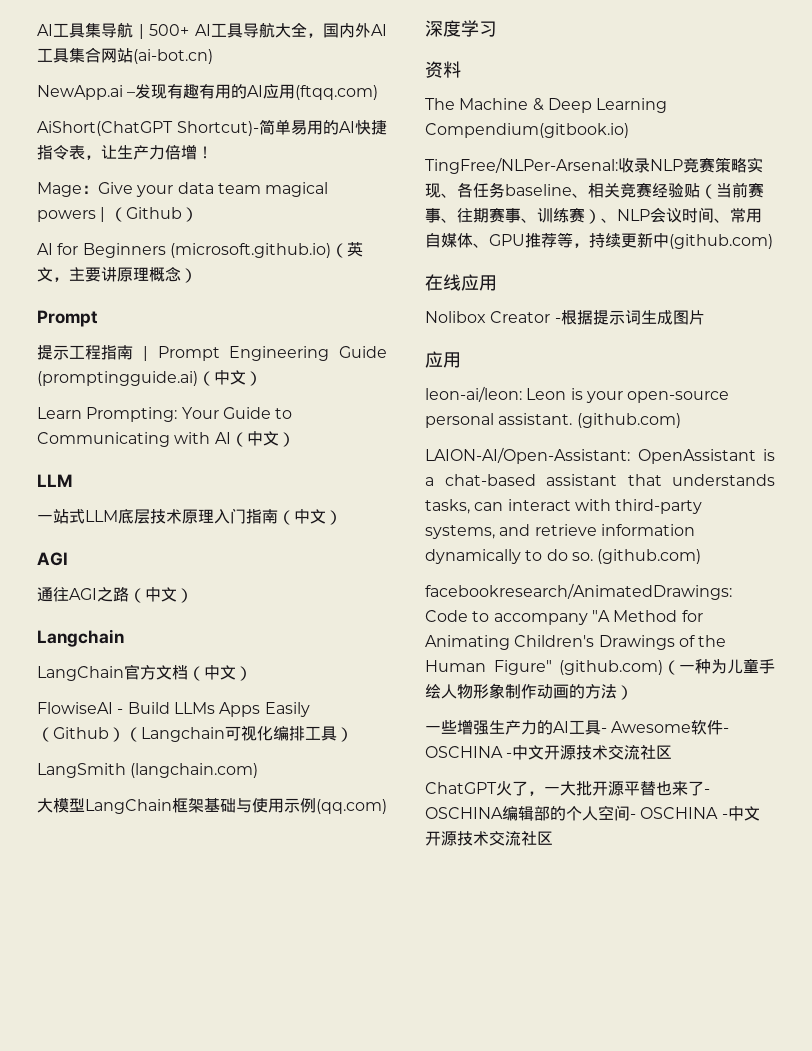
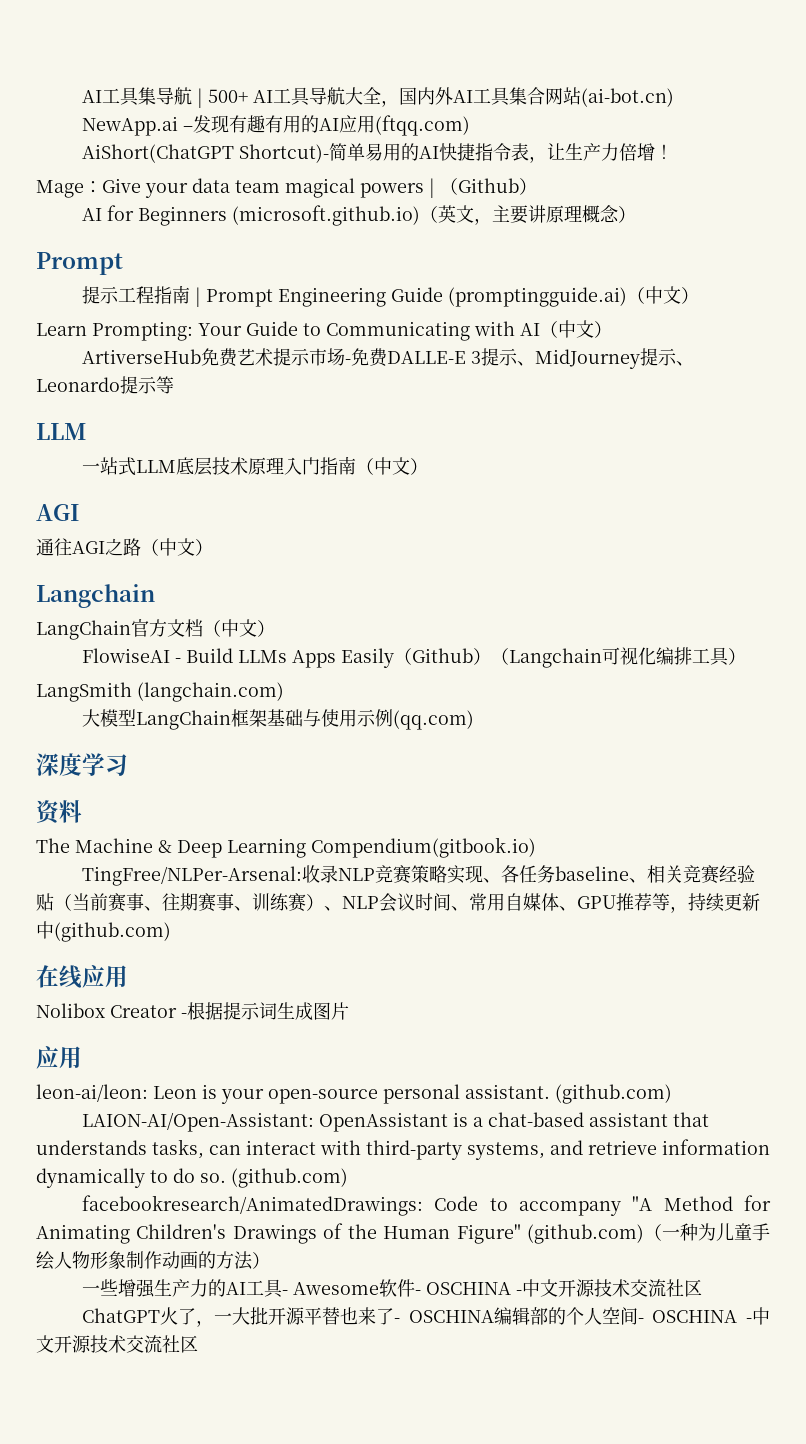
+ ArtiverseHub免费艺术提示市场-免费DALLE-E 3提示、MidJourney提示、Leonardo提示等

